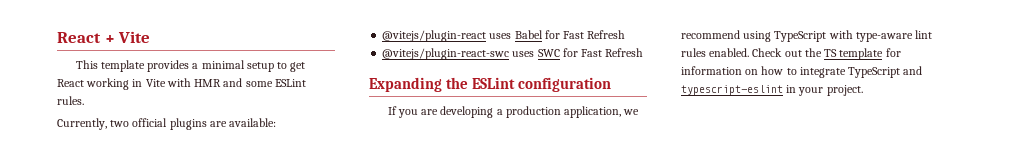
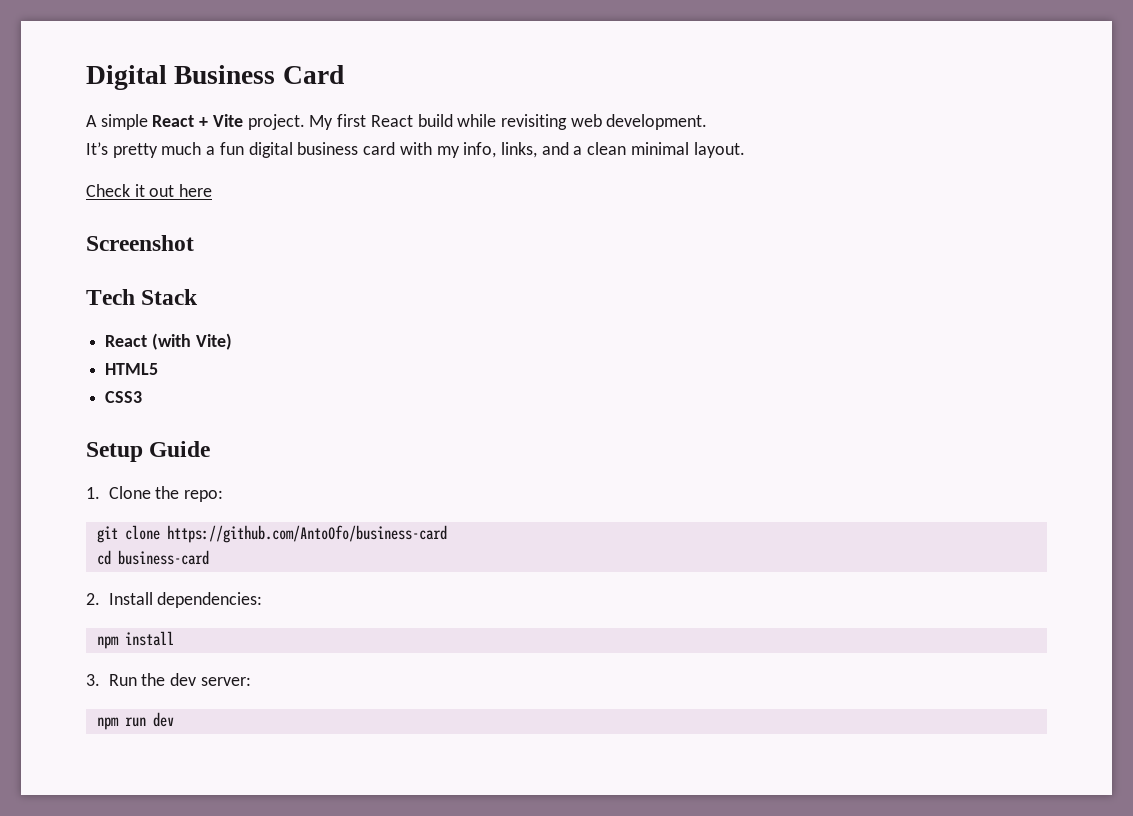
- React + Vite
- This template provides a minimal setup to get React working in Vite with HMR and some ESLint rules.
- Currently, two official plugins are available:
- @vitejs/plugin-react uses Babel for Fast Refresh
- @vitejs/plugin-react-swc uses SWC for Fast Refresh
- Expanding the ESLint configuration
- If you are developing a production application, we recommend using TypeScript with type-aware lint rules enabled. Check out the TS template for information on how to integrate TypeScript and typescript-eslint in your project.
+ Digital Business Card
+ A simple React + Vite project. My first React build while revisiting web development.
+ It’s pretty much a fun digital business card with my info, links, and a clean minimal layout.
+ Check it out here
+ Screenshot
+ Tech Stack
+ React (with Vite)
+ HTML5
+ CSS3
+ Setup Guide
+ 1. Clone the repo:
+ git clone https://github.com/AntoOfo/business-card
+ cd business-card
+ 2. Install dependencies:
+ npm install
+ 3. Run the dev server:
+ npm run dev

